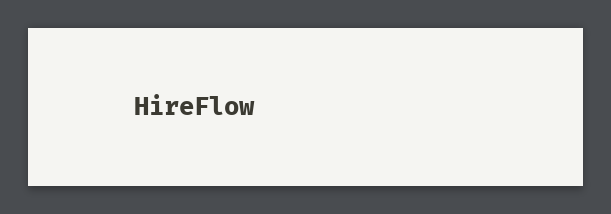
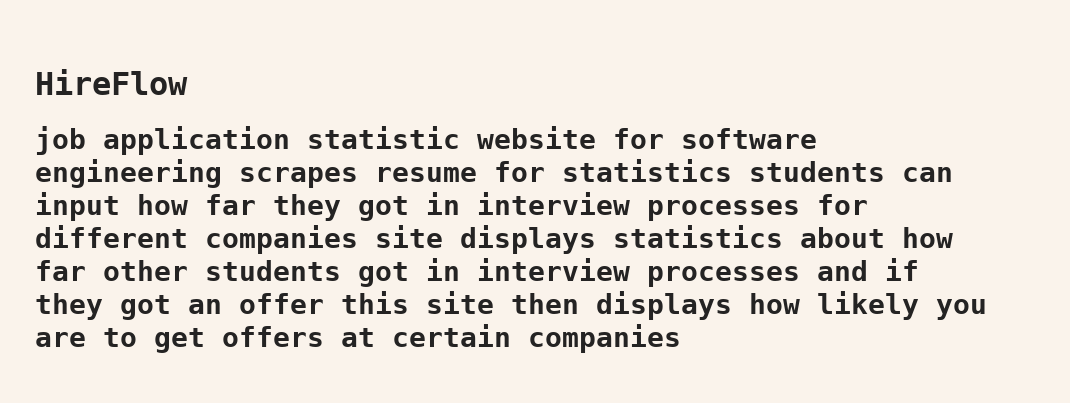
+ job application statistic website for software engineering scrapes resume for statistics students can input how far they got in interview processes for different companies site displays statistics about how far other students got in interview processes and if they got an offer this site then displays how likely you are to get offers at certain companies

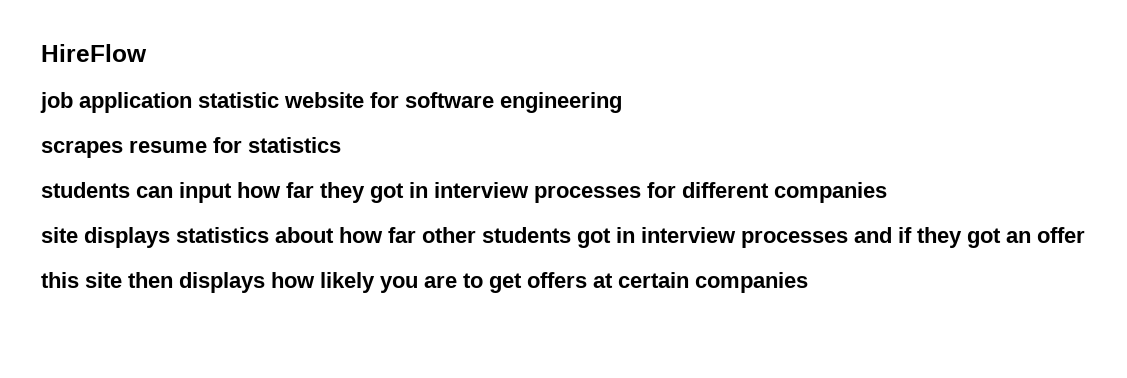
- job application statistic website for software engineering scrapes resume for statistics students can input how far they got in interview processes for different companies site displays statistics about how far other students got in interview processes and if they got an offer this site then displays how likely you are to get offers at certain companies
+ job application statistic website for software engineering
+ scrapes resume for statistics
+ students can input how far they got in interview processes for different companies
+ site displays statistics about how far other students got in interview processes and if they got an offer
+ this site then displays how likely you are to get offers at certain companies

